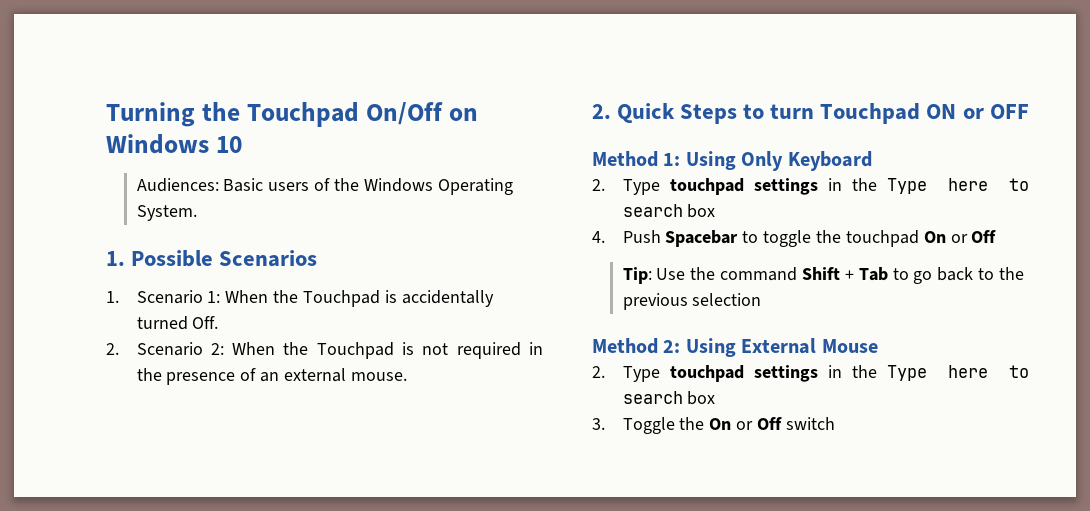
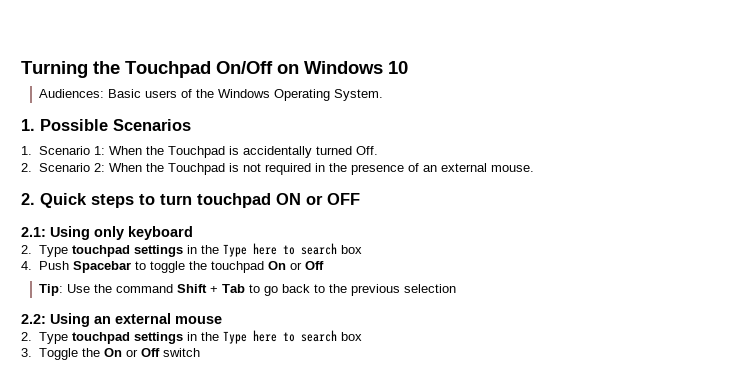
- 2. Quick Steps to turn Touchpad ON or OFF
+ 2. Quick steps to turn touchpad ON or OFF
- Method 1: Using Only Keyboard
+ 2.1: Using only keyboard
- Method 2: Using External Mouse
+ 2.2: Using an external mouse

